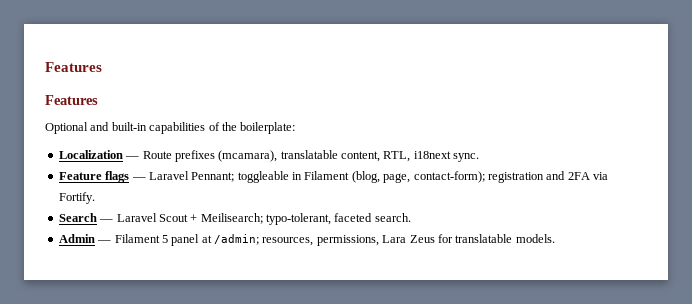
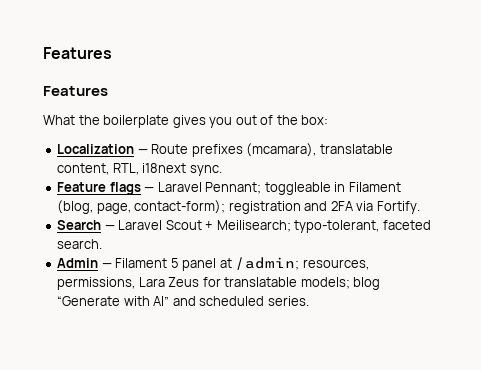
- Optional and built-in capabilities of the boilerplate:
+ What the boilerplate gives you out of the box:
- Admin — Filament 5 panel at /admin; resources, permissions, Lara Zeus for translatable models.
+ Admin — Filament 5 panel at /admin; resources, permissions, Lara Zeus for translatable models; blog “Generate with AI” and scheduled series.

